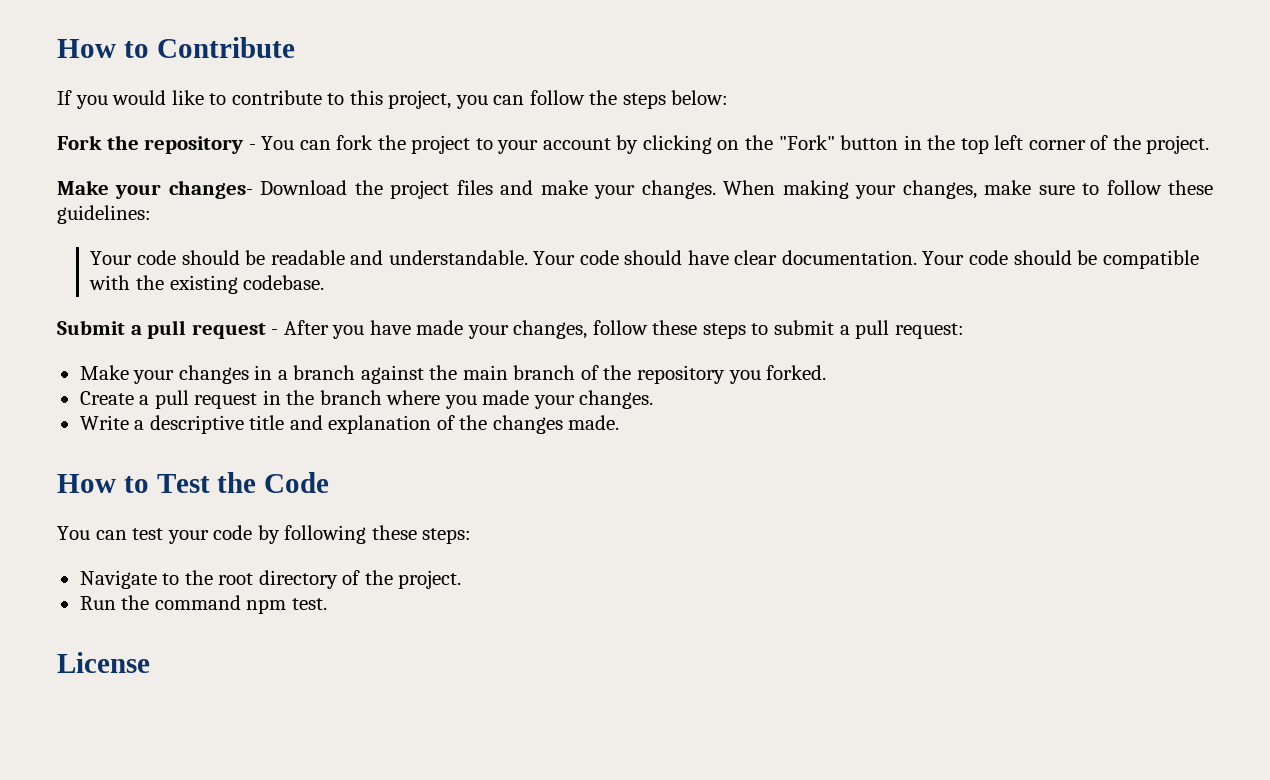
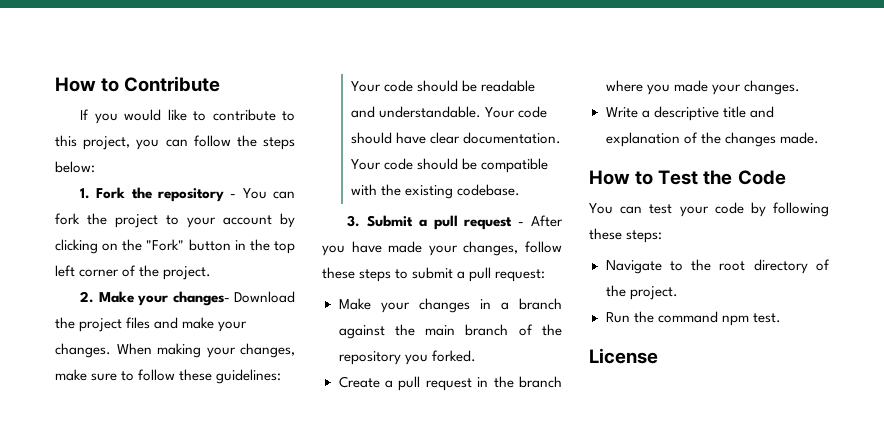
- Fork the repository - You can fork the project to your account by clicking on the "Fork" button in the top left corner of the project.
+ 1. Fork the repository - You can fork the project to your account by clicking on the "Fork" button in the top left corner of the project.
- Make your changes- Download the project files and make your changes.
+ 2. Make your changes- Download the project files and make your changes.
- Submit a pull request - After you have made your changes, follow these steps to submit a pull request:
+ 3. Submit a pull request - After you have made your changes, follow these steps to submit a pull request:

